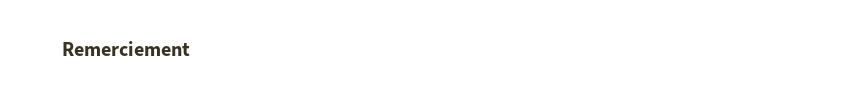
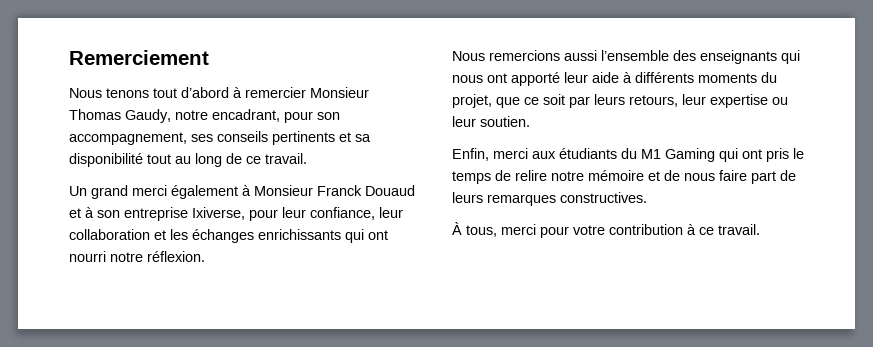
+ Nous tenons tout d’abord à remercier Monsieur Thomas Gaudy, notre encadrant, pour son accompagnement, ses conseils pertinents et sa disponibilité tout au long de ce travail.
+ Un grand merci également à Monsieur Franck Douaud et à son entreprise Ixiverse, pour leur confiance, leur collaboration et les échanges enrichissants qui ont nourri notre réflexion.
+ Nous remercions aussi l’ensemble des enseignants qui nous ont apporté leur aide à différents moments du projet, que ce soit par leurs retours, leur expertise ou leur soutien.
+ Enfin, merci aux étudiants du M1 Gaming qui ont pris le temps de relire notre mémoire et de nous faire part de leurs remarques constructives.
+ À tous, merci pour votre contribution à ce travail.

